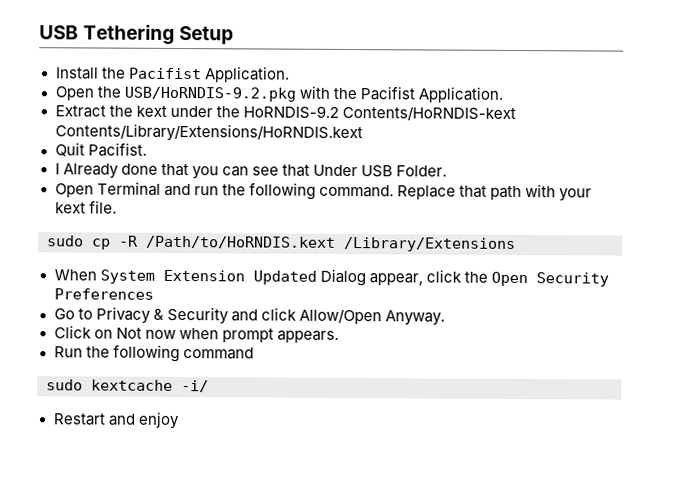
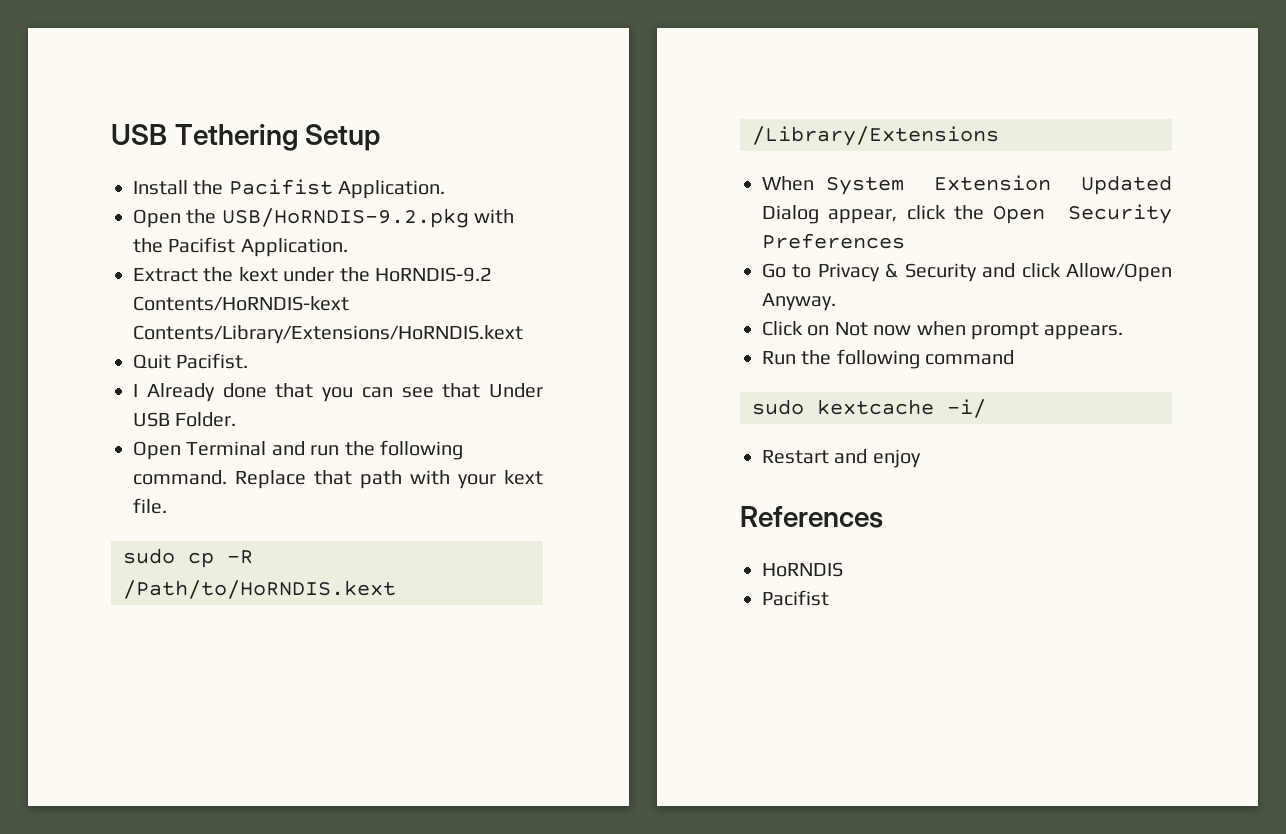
+ References
+ HoRNDIS
+ Pacifist

